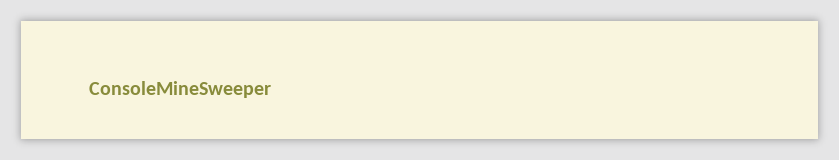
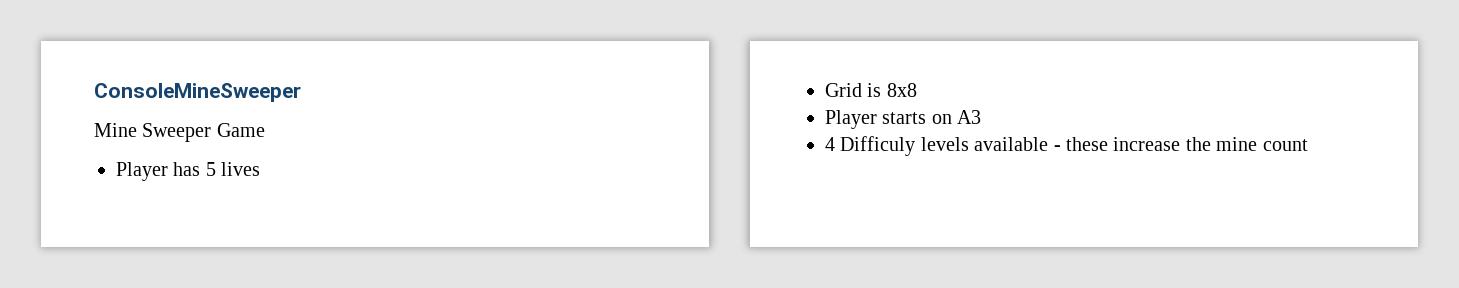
+ Mine Sweeper Game
+ Player has 5 lives
+ Grid is 8x8
+ Player starts on A3
+ 4 Difficuly levels available - these increase the mine count

